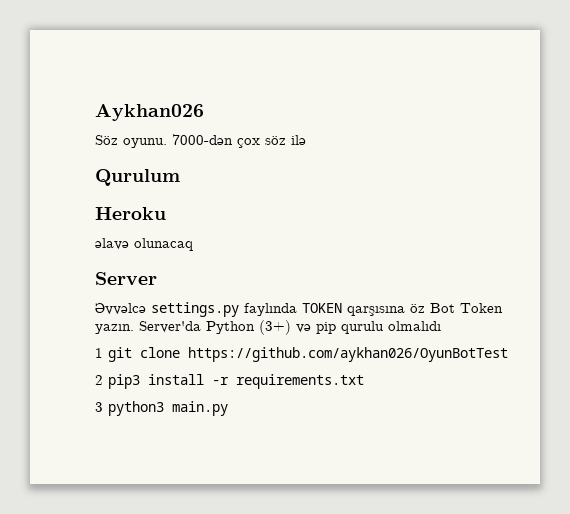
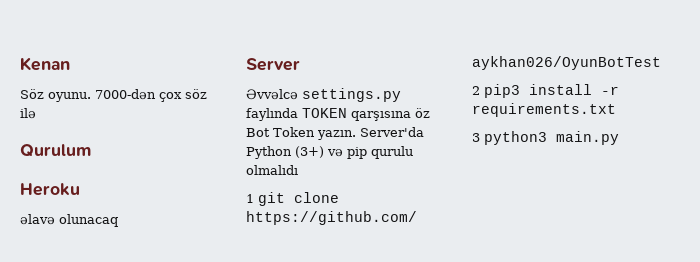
- Aykhan026
+ Kenan

